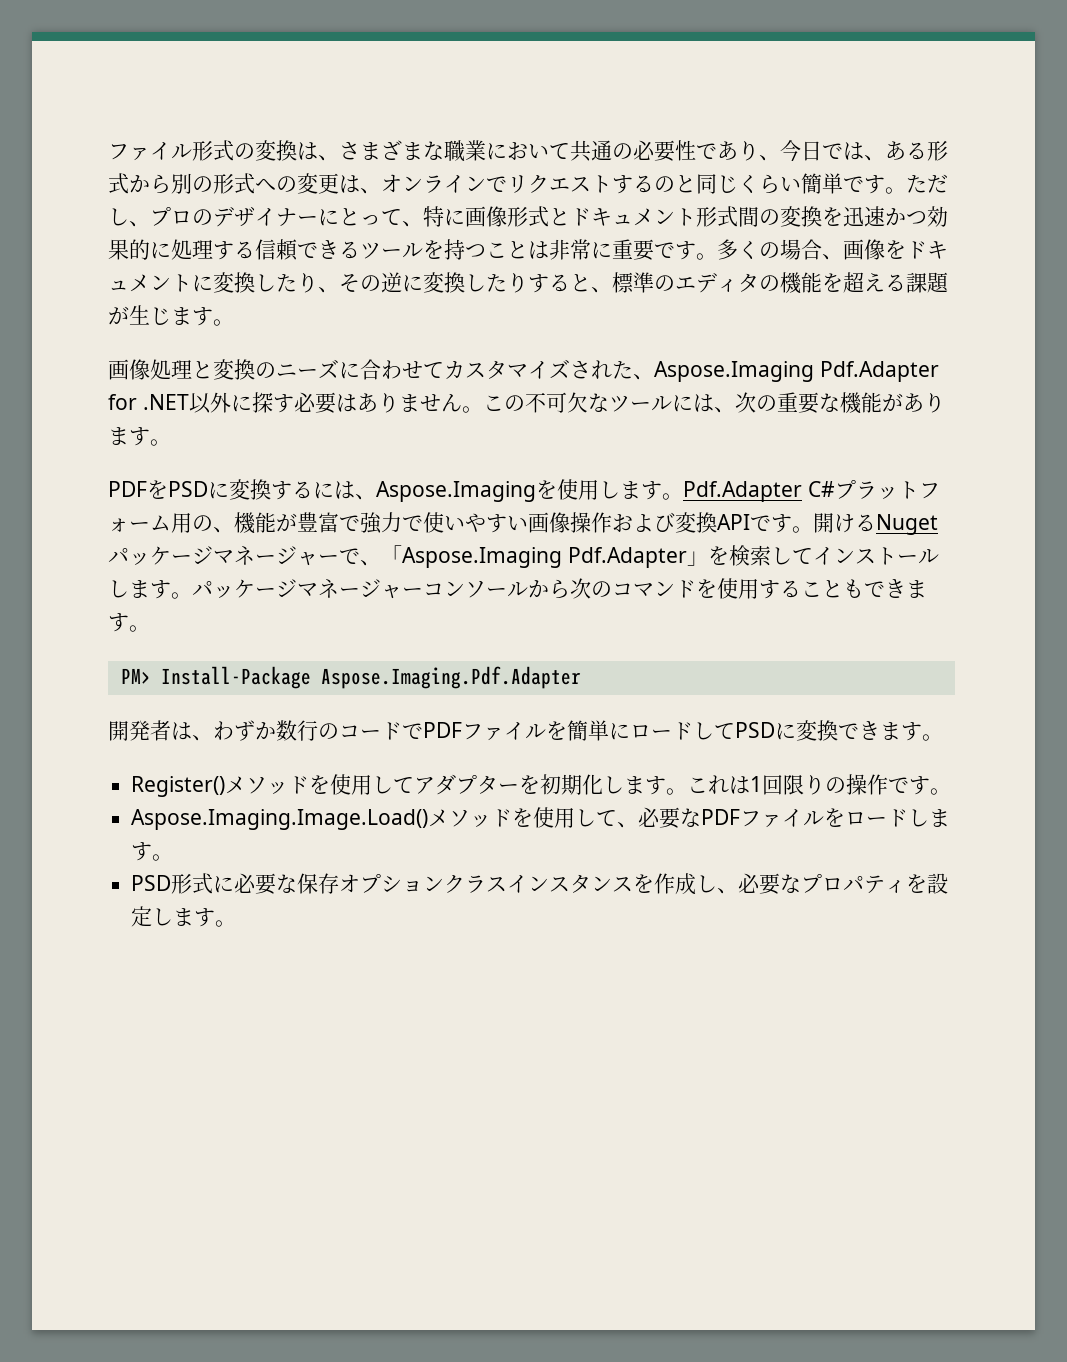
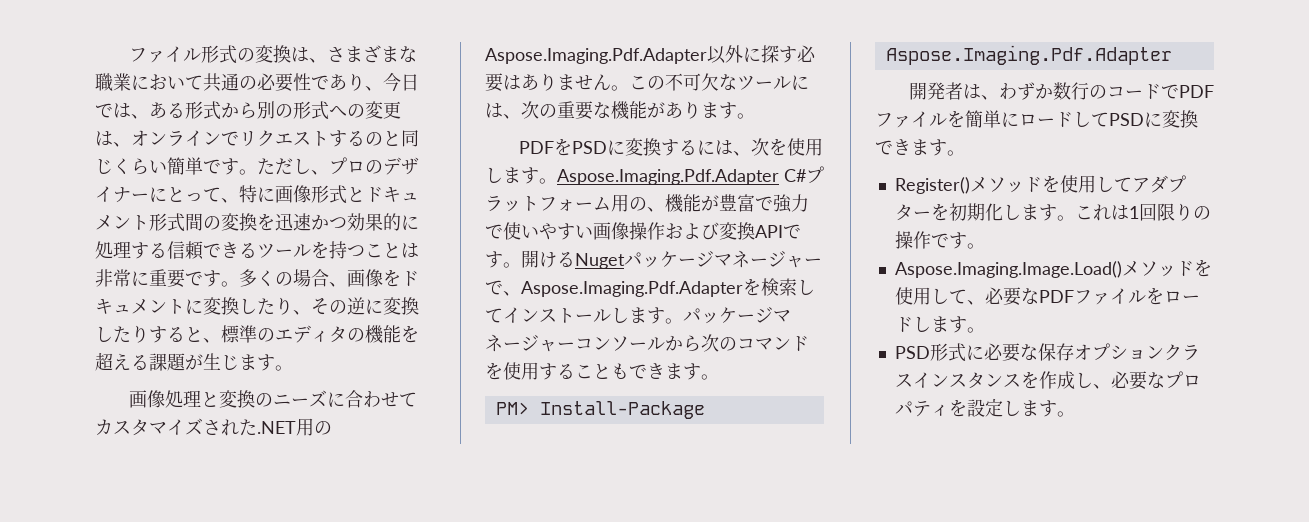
- 画像処理と変換のニーズに合わせてカスタマイズされた、Aspose.Imaging Pdf.Adapter for .NET以外に探す必要はありません。
+ 画像処理と変換のニーズに合わせてカスタマイズされた.NET用のAspose.Imaging.Pdf.Adapter以外に探す必要はありません。
- PDFをPSDに変換するには、Aspose.Imagingを使用します。
+ PDFをPSDに変換するには、次を使用します。
- Pdf.Adapter C#プラットフォーム用の、機能が豊富で強力で使いやすい画像操作および変換APIです。
+ Aspose.Imaging.Pdf.Adapter C#プラットフォーム用の、機能が豊富で強力で使いやすい画像操作および変換APIです。
- 開けるNugetパッケージマネージャーで、「Aspose.Imaging Pdf.Adapter」を検索してインストールします。
+ 開けるNugetパッケージマネージャーで、Aspose.Imaging.Pdf.Adapterを検索してインストールします。

